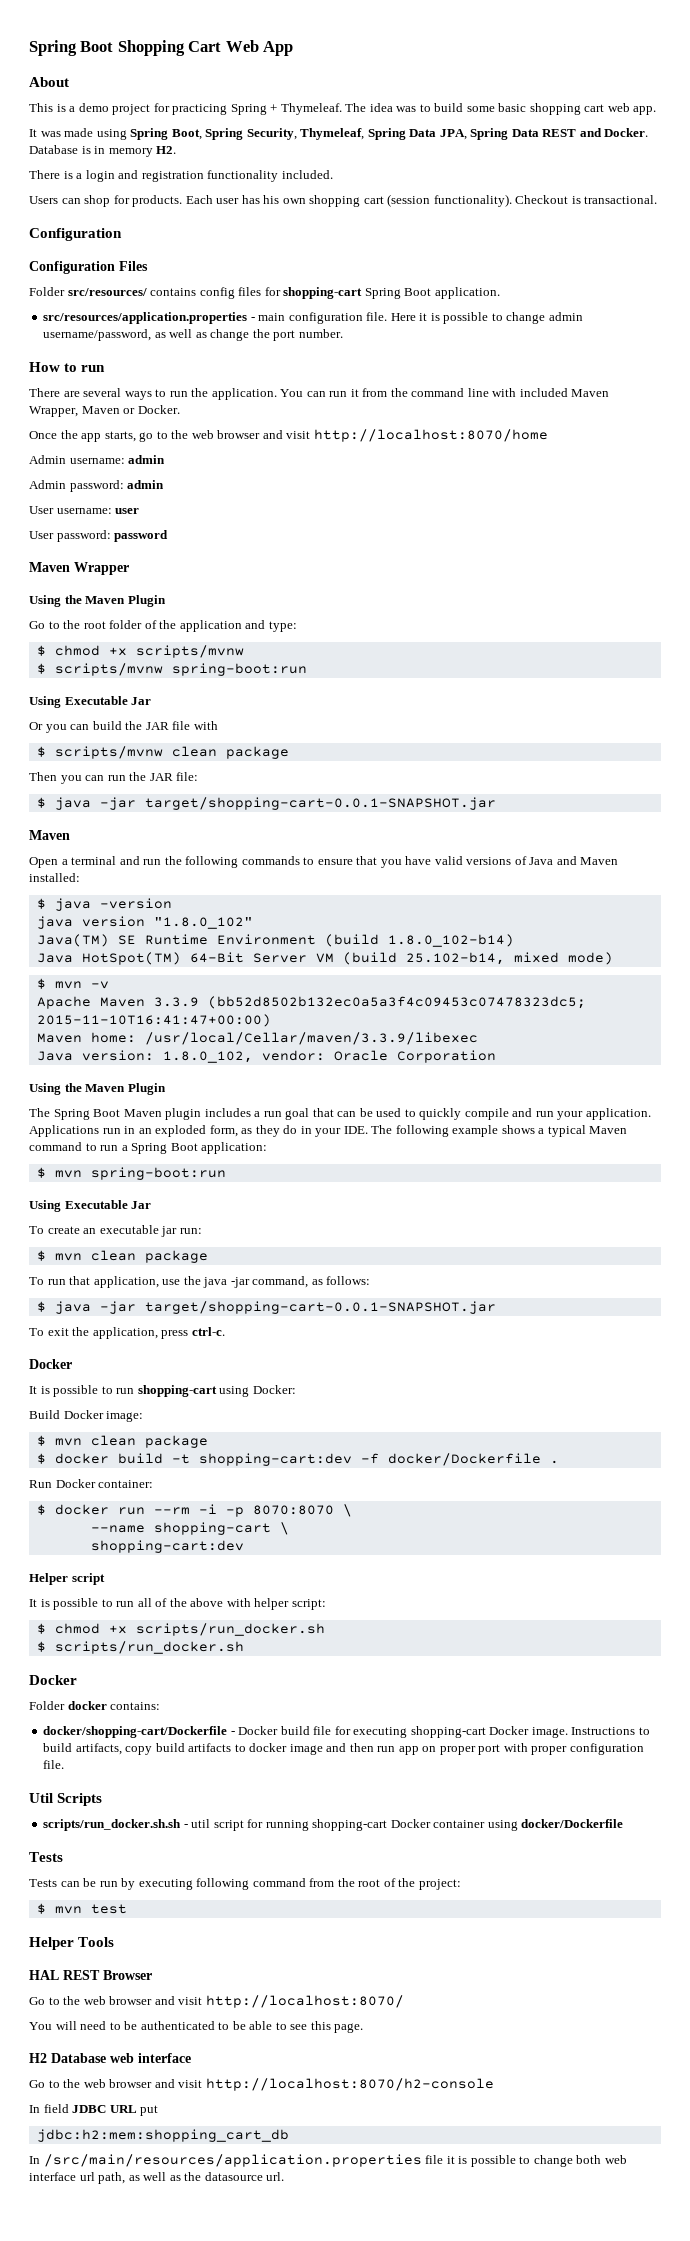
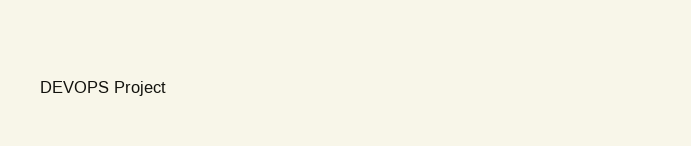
- Spring Boot Shopping Cart Web App
- About
- This is a demo project for practicing Spring + Thymeleaf. The idea was to build some basic shopping cart web app.
- It was made using Spring Boot, Spring Security, Thymeleaf, Spring Data JPA, Spring Data REST and Docker. Database is in memory H2.
- There is a login and registration functionality included.
- Users can shop for products. Each user has his own shopping cart (session functionality). Checkout is transactional.
- Configuration
- Configuration Files
- Folder src/resources/ contains config files for shopping-cart Spring Boot application.
- src/resources/application.properties - main configuration file. Here it is possible to change admin username/password, as well as change the port number.
- How to run
- There are several ways to run the application. You can run it from the command line with included Maven Wrapper, Maven or Docker.
- Once the app starts, go to the web browser and visit http://localhost:8070/home
- Admin username: admin
- Admin password: admin
- User username: user
- User password: password
- Maven Wrapper
- Using the Maven Plugin
- Go to the root folder of the application and type:
- $ chmod +x scripts/mvnw
- $ scripts/mvnw spring-boot:run
- Using Executable Jar
- Or you can build the JAR file with
- $ scripts/mvnw clean package
- Then you can run the JAR file:
- $ java -jar target/shopping-cart-0.0.1-SNAPSHOT.jar
- Maven
- Open a terminal and run the following commands to ensure that you have valid versions of Java and Maven installed:
- $ java -version
- java version "1.8.0_102"
- Java(TM) SE Runtime Environment (build 1.8.0_102-b14)
- Java HotSpot(TM) 64-Bit Server VM (build 25.102-b14, mixed mode)
- $ mvn -v
- Apache Maven 3.3.9 (bb52d8502b132ec0a5a3f4c09453c07478323dc5; 2015-11-10T16:41:47+00:00)
- Maven home: /usr/local/Cellar/maven/3.3.9/libexec
- Java version: 1.8.0_102, vendor: Oracle Corporation
- Using the Maven Plugin
- The Spring Boot Maven plugin includes a run goal that can be used to quickly compile and run your application. Applications run in an exploded form, as they do in your IDE. The following example shows a typical Maven command to run a Spring Boot application:
- $ mvn spring-boot:run
- Using Executable Jar
- To create an executable jar run:
- $ mvn clean package
- To run that application, use the java -jar command, as follows:
- $ java -jar target/shopping-cart-0.0.1-SNAPSHOT.jar
- To exit the application, press ctrl-c.
- Docker
- It is possible to run shopping-cart using Docker:
- Build Docker image:
- $ mvn clean package
- $ docker build -t shopping-cart:dev -f docker/Dockerfile .
- Run Docker container:
- $ docker run --rm -i -p 8070:8070 \
- --name shopping-cart \
- shopping-cart:dev
- Helper script
- It is possible to run all of the above with helper script:
- $ chmod +x scripts/run_docker.sh
- $ scripts/run_docker.sh
- Docker
- Folder docker contains:
- docker/shopping-cart/Dockerfile - Docker build file for executing shopping-cart Docker image. Instructions to build artifacts, copy build artifacts to docker image and then run app on proper port with proper configuration file.
- Util Scripts
- scripts/run_docker.sh.sh - util script for running shopping-cart Docker container using docker/Dockerfile
- Tests
- Tests can be run by executing following command from the root of the project:
- $ mvn test
- Helper Tools
- HAL REST Browser
- Go to the web browser and visit http://localhost:8070/
- You will need to be authenticated to be able to see this page.
- H2 Database web interface
- Go to the web browser and visit http://localhost:8070/h2-console
- In field JDBC URL put
- jdbc:h2:mem:shopping_cart_db
- In /src/main/resources/application.properties file it is possible to change both web interface url path, as well as the datasource url.
+ DEVOPS Project

